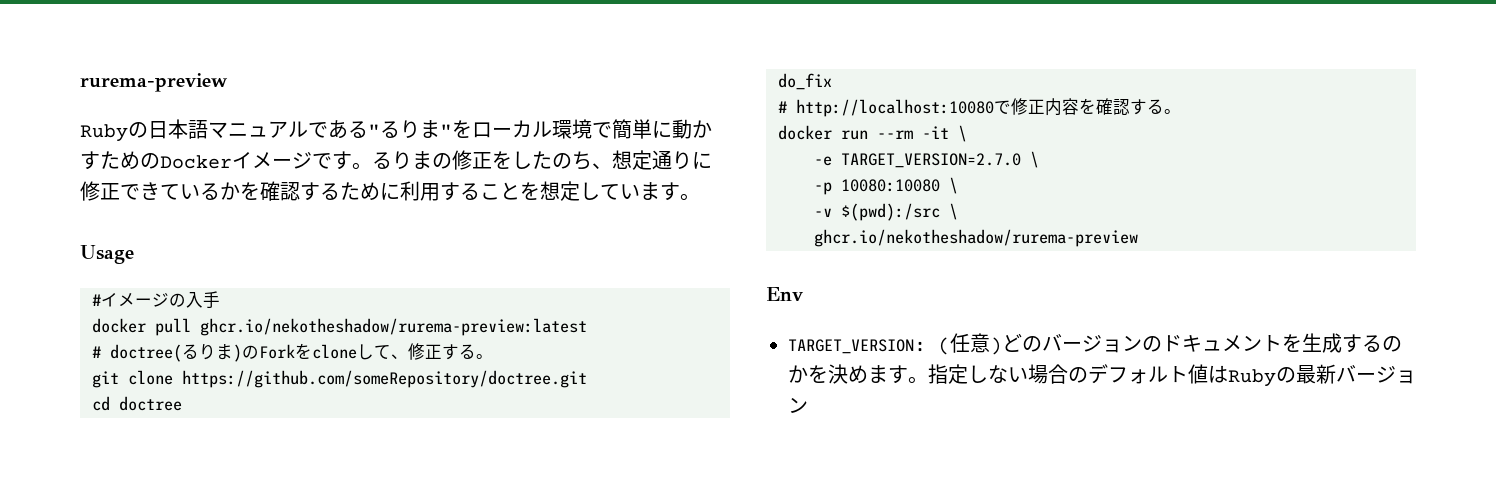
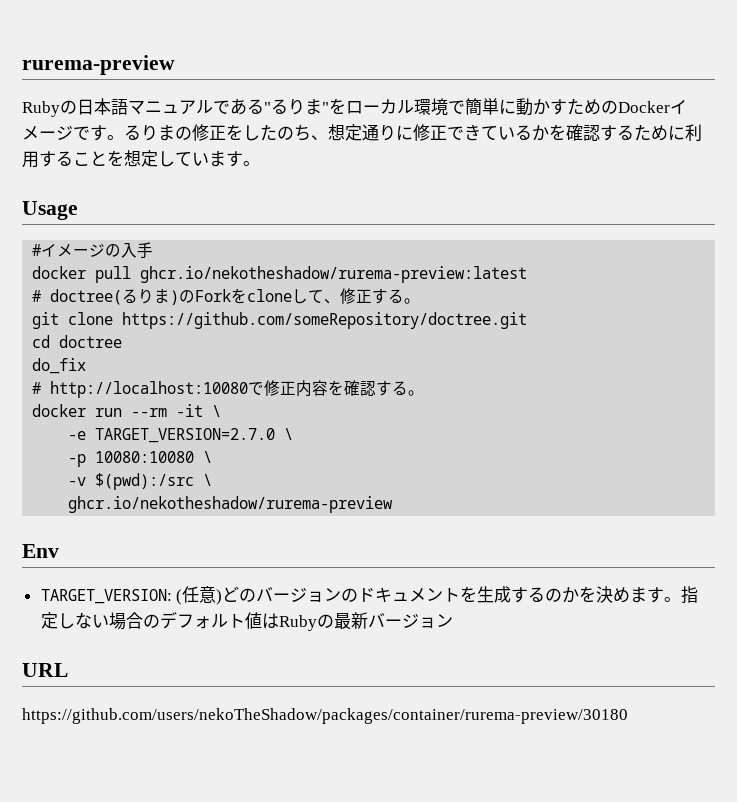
+ URL
+ https://github.com/users/nekoTheShadow/packages/container/rurema-preview/30180

